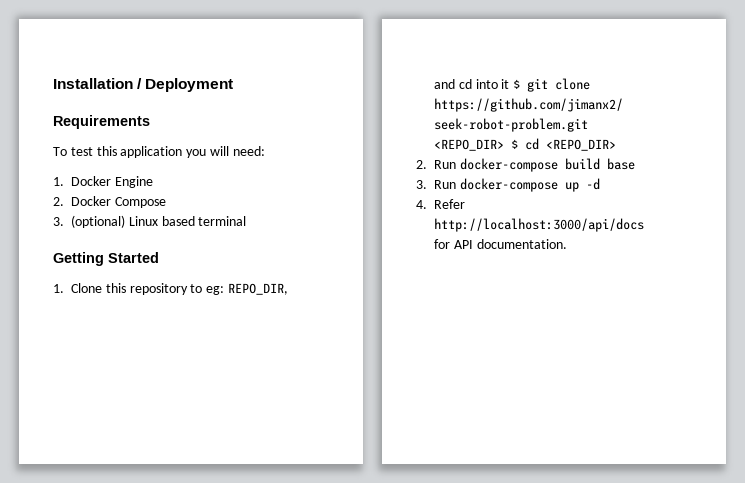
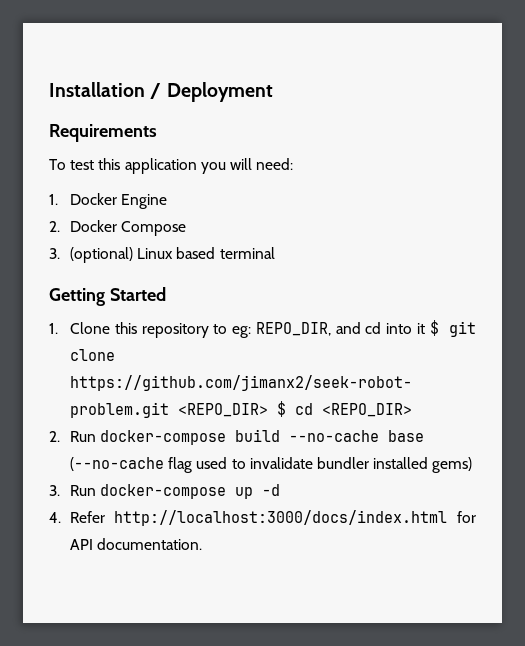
- 2. Run docker-compose build base
+ 2. Run docker-compose build --no-cache base (--no-cache flag used to invalidate bundler installed gems)
- 4. Refer http://localhost:3000/api/docs for API documentation.
+ 4. Refer http://localhost:3000/docs/index.html for API documentation.

